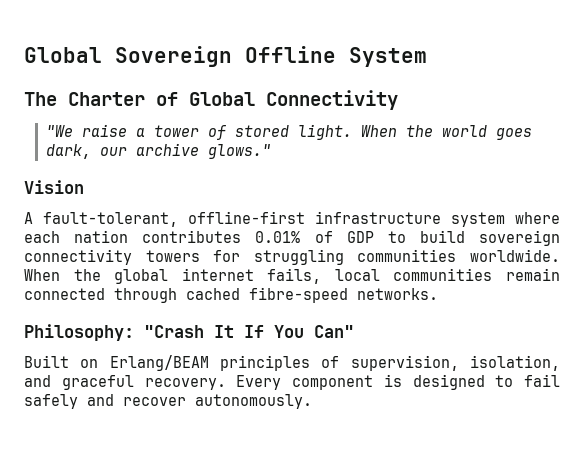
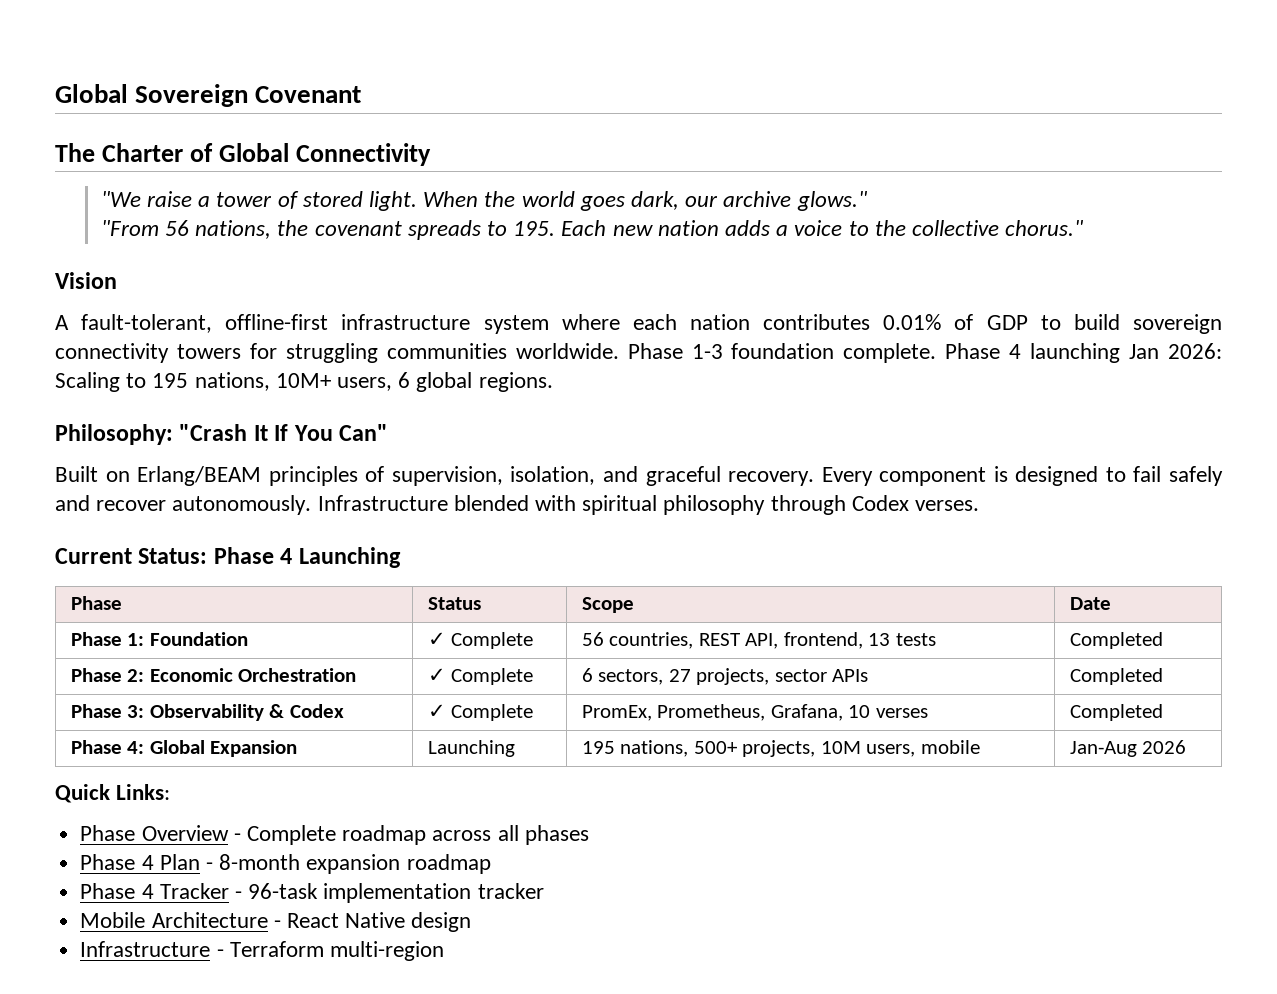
- Global Sovereign Offline System
+ Global Sovereign Covenant
+ "From 56 nations, the covenant spreads to 195. Each new nation adds a voice to the collective chorus."
- When the global internet fails, local communities remain connected through cached fibre-speed networks.
+ Phase 1-3 foundation complete. Phase 4 launching Jan 2026: Scaling to 195 nations, 10M+ users, 6 global regions.
+ Infrastructure blended with spiritual philosophy through Codex verses.
+ Current Status: Phase 4 Launching
+ Phase | Status | Scope | Date
+ Phase 1: Foundation | ✓ Complete | 56 countries, REST API, frontend, 13 tests | Completed
+ Phase 2: Economic Orchestration | ✓ Complete | 6 sectors, 27 projects, sector APIs | Completed
+ Phase 3: Observability & Codex | ✓ Complete | PromEx, Prometheus, Grafana, 10 verses | Completed
+ Phase 4: Global Expansion | Launching | 195 nations, 500+ projects, 10M users, mobile | Jan-Aug 2026
+ Quick Links:
+ Phase Overview - Complete roadmap across all phases
+ Phase 4 Plan - 8-month expansion roadmap
+ Phase 4 Tracker - 96-task implementation tracker
+ Mobile Architecture - React Native design
+ Infrastructure - Terraform multi-region

